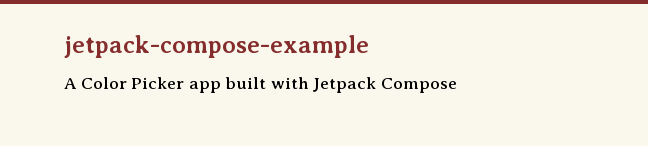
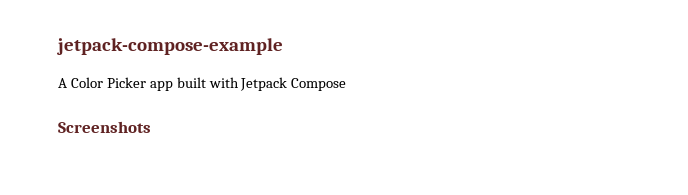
+ Screenshots

